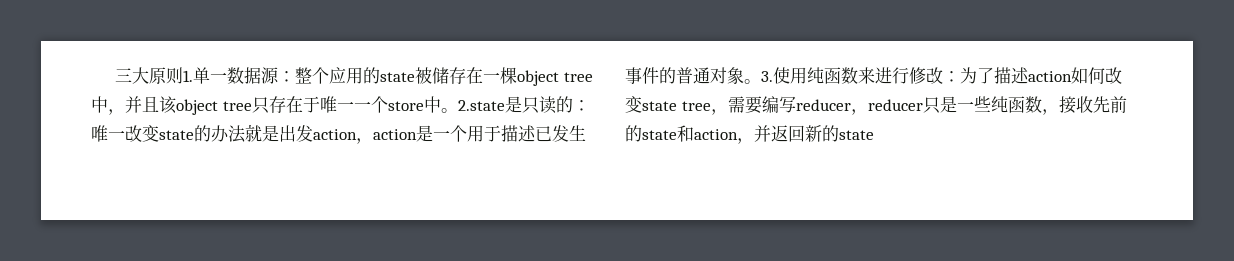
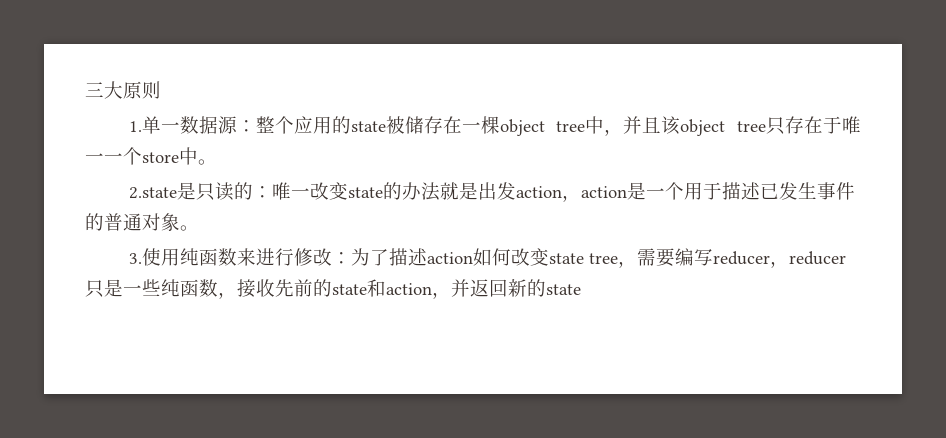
- 三大原则1.单一数据源：
+ 三大原则
+ 1.单一数据源：
- 整个应用的state被储存在一棵object tree中，并且该object tree只存在于唯一一个store中。2.state是只读的：
+ 整个应用的state被储存在一棵object tree中，并且该object tree只存在于唯一一个store中。
+ 2.state是只读的：
- 唯一改变state的办法就是出发action，action是一个用于描述已发生事件的普通对象。3.使用纯函数来进行修改：
+ 唯一改变state的办法就是出发action，action是一个用于描述已发生事件的普通对象。
+ 3.使用纯函数来进行修改：

